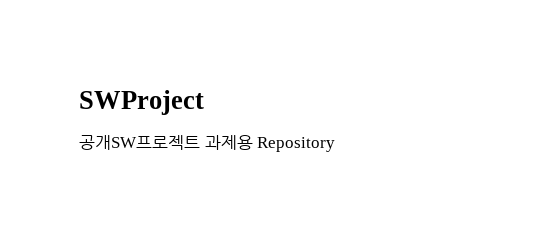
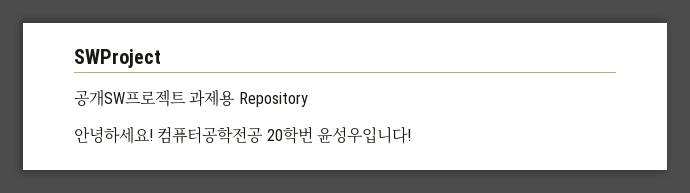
+ 안녕하세요! 컴퓨터공학전공 20학번 윤성우입니다!

